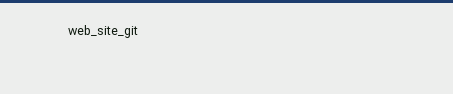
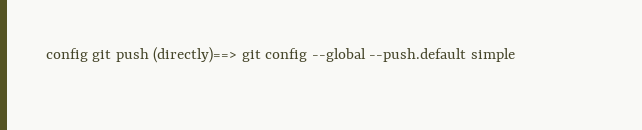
- web_site_git
+ config git push (directly)==> git config --global --push.default simple

